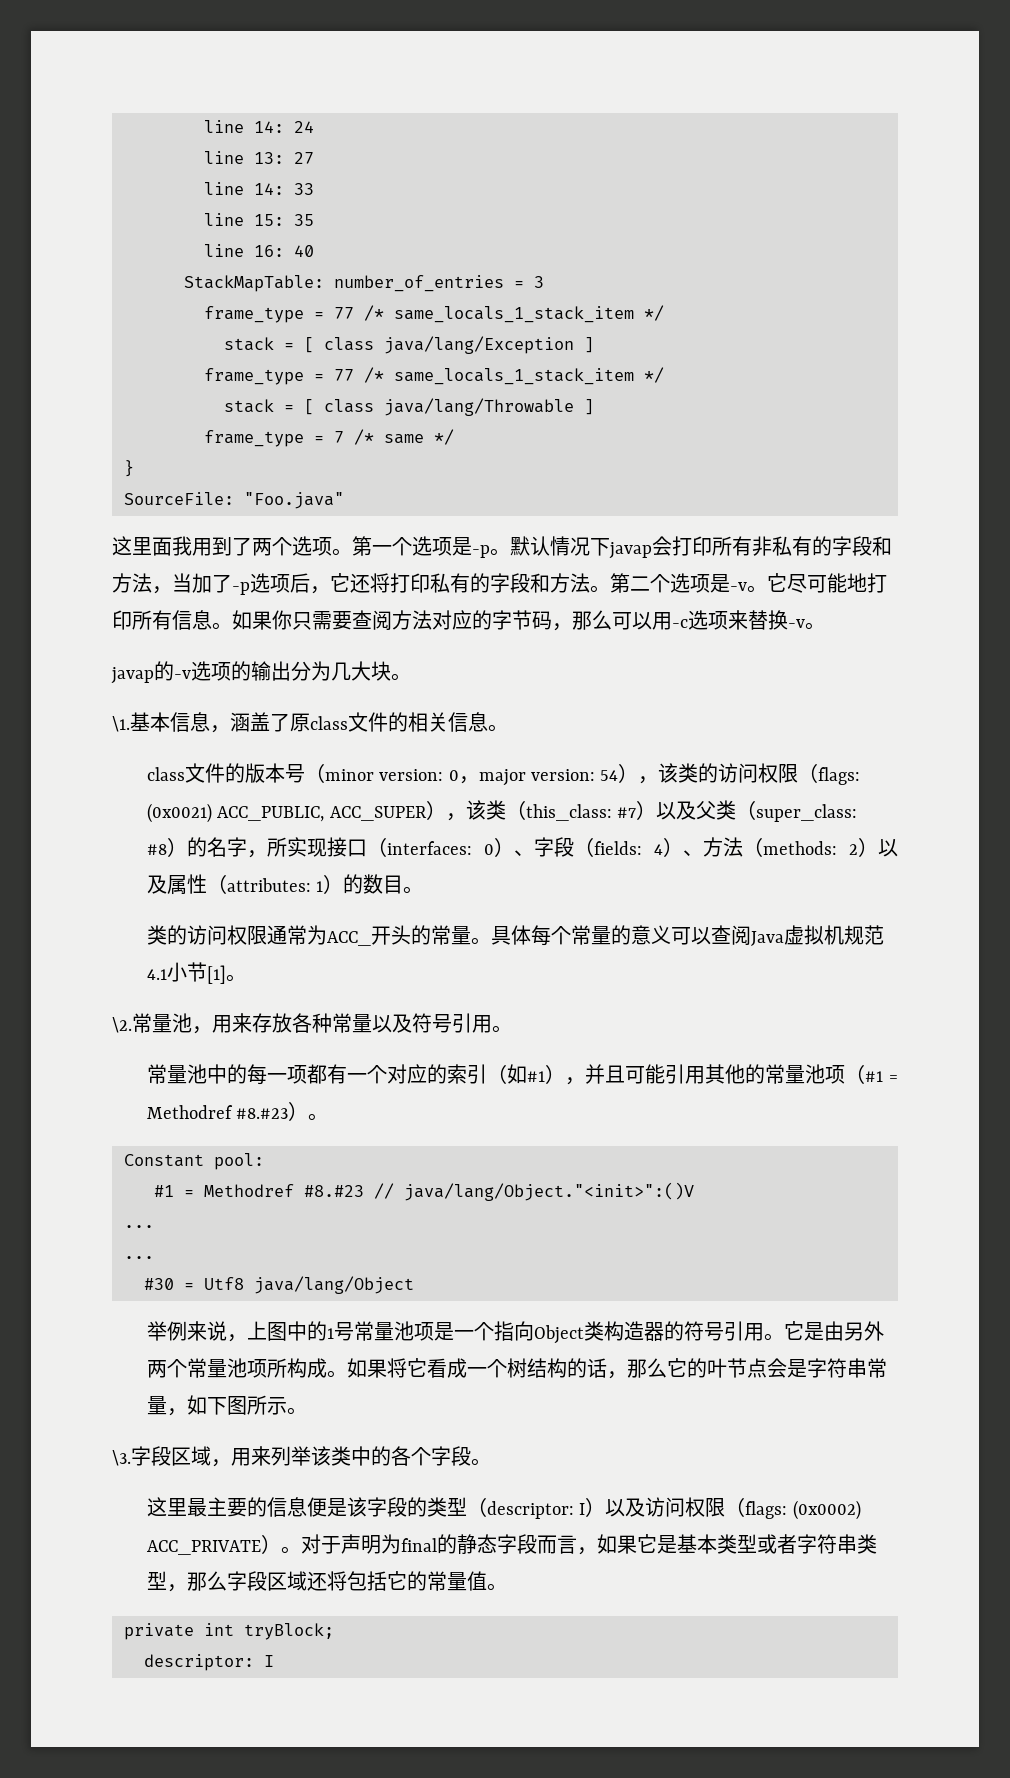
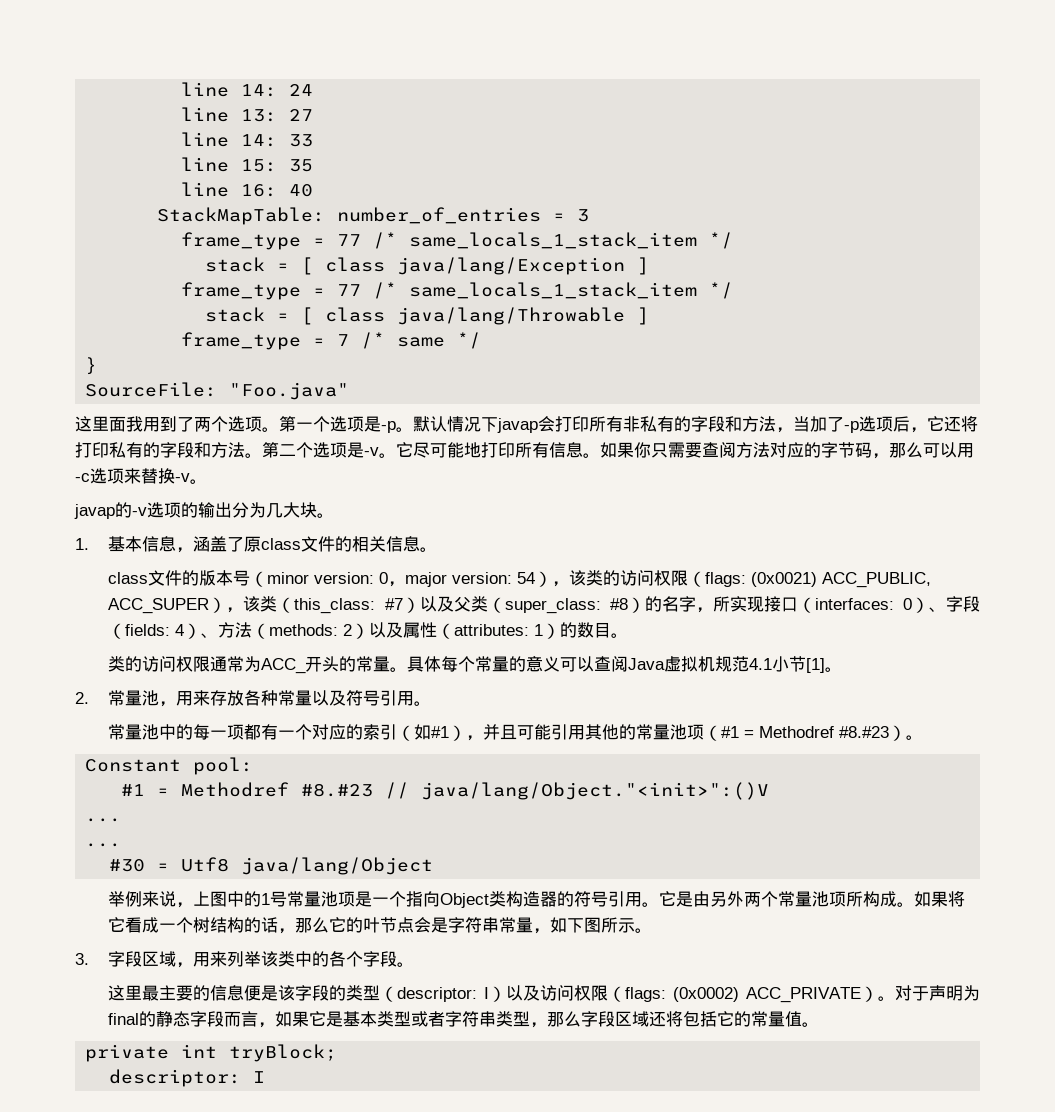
- \1.基本信息，涵盖了原class文件的相关信息。
+ 1.基本信息，涵盖了原class文件的相关信息。
- \2.常量池，用来存放各种常量以及符号引用。
+ 2.常量池，用来存放各种常量以及符号引用。
- \3.字段区域，用来列举该类中的各个字段。
+ 3.字段区域，用来列举该类中的各个字段。

